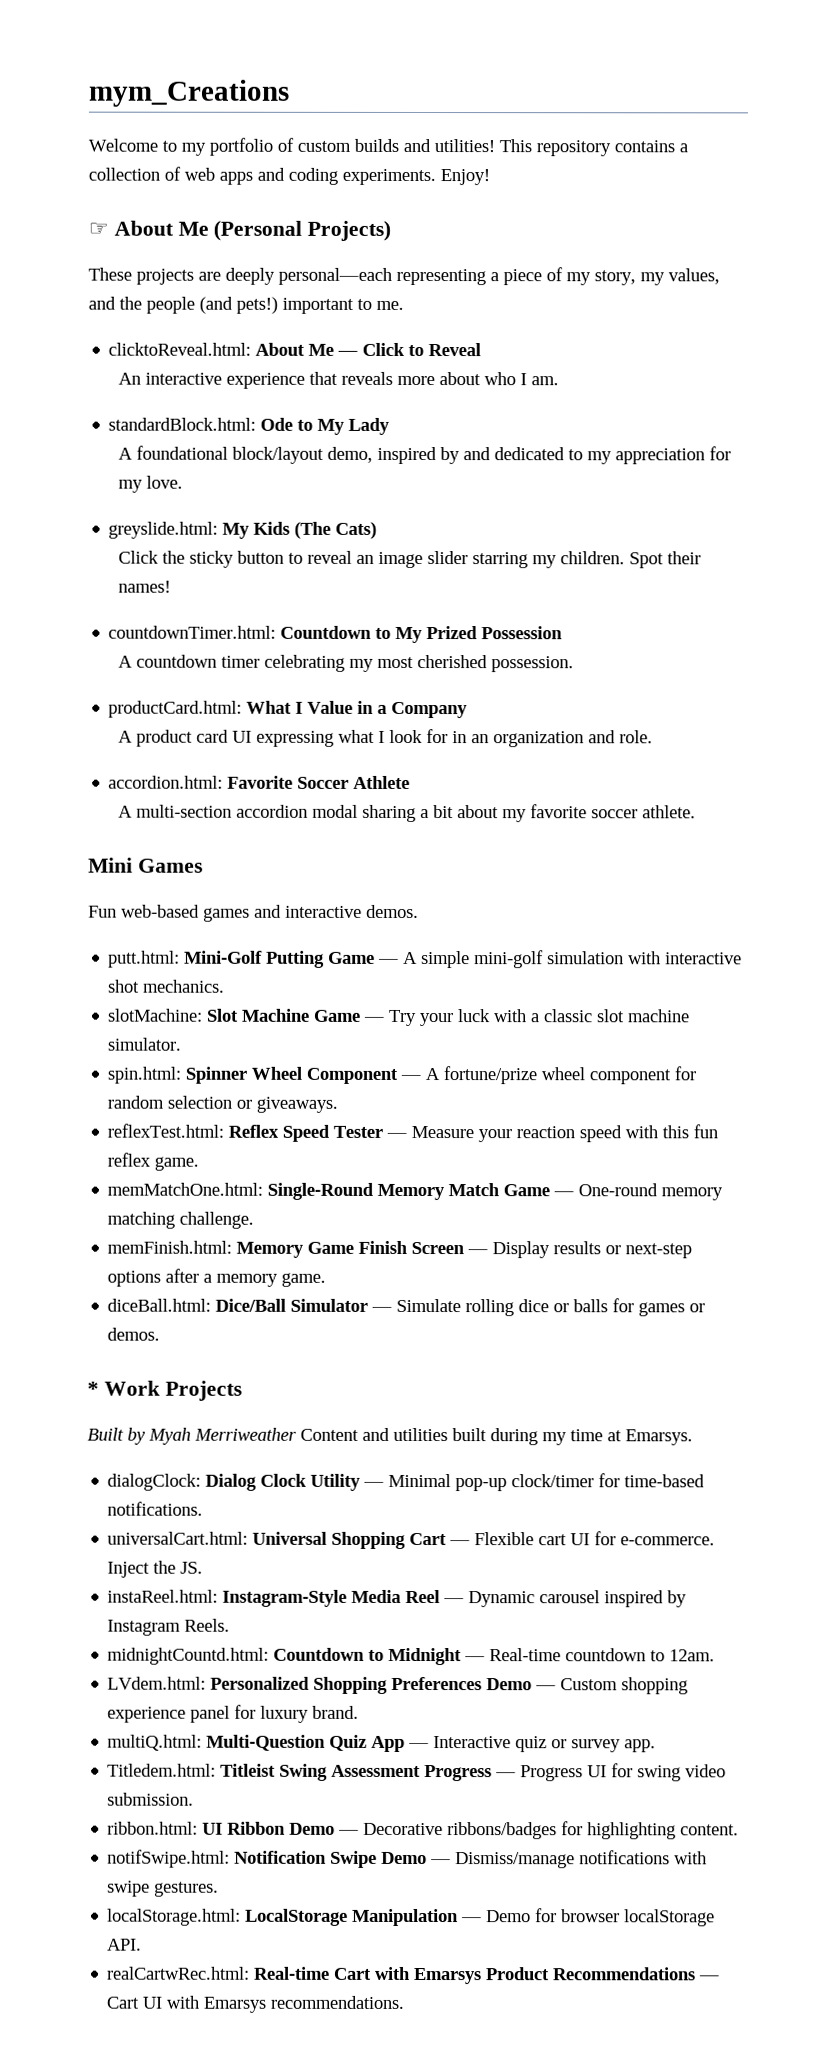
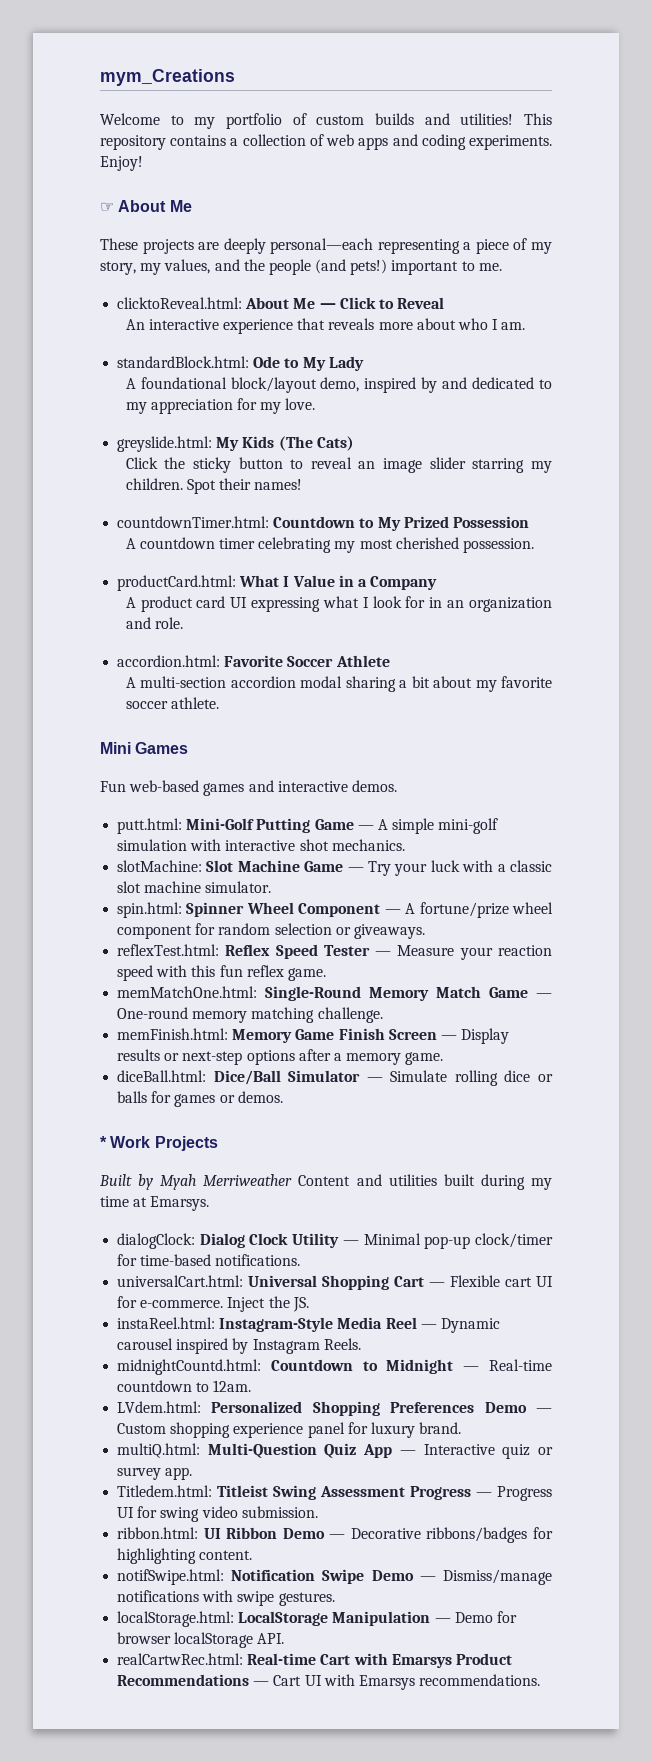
- ☞ About Me (Personal Projects)
+ ☞ About Me

